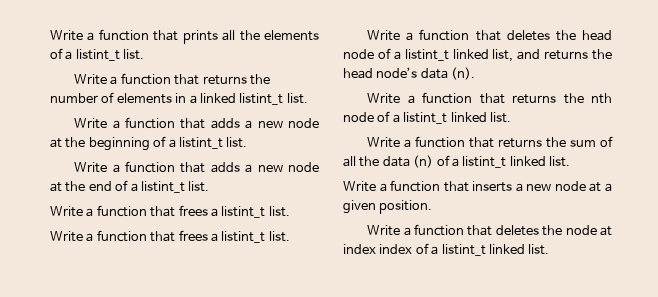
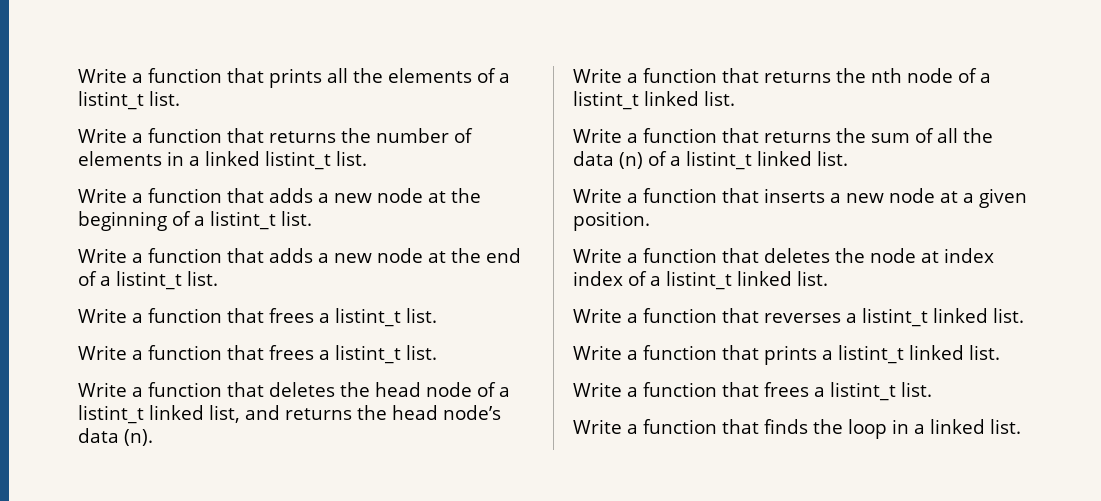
+ Write a function that reverses a listint_t linked list.
+ Write a function that prints a listint_t linked list.
+ Write a function that frees a listint_t list.
+ Write a function that finds the loop in a linked list.

